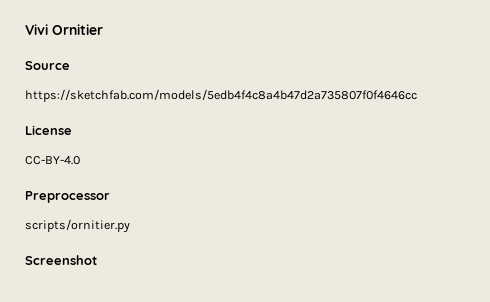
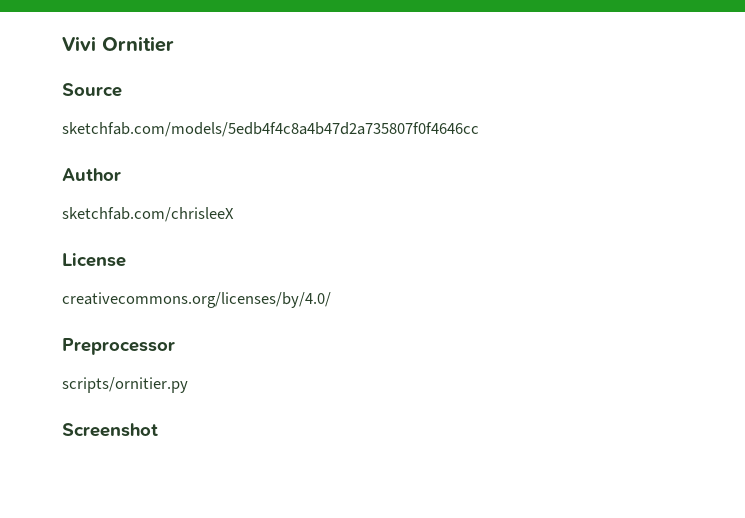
- https://sketchfab.com/models/5edb4f4c8a4b47d2a735807f0f4646cc
+ sketchfab.com/models/5edb4f4c8a4b47d2a735807f0f4646cc
+ Author
+ sketchfab.com/chrisleeX
- CC-BY-4.0
+ creativecommons.org/licenses/by/4.0/

